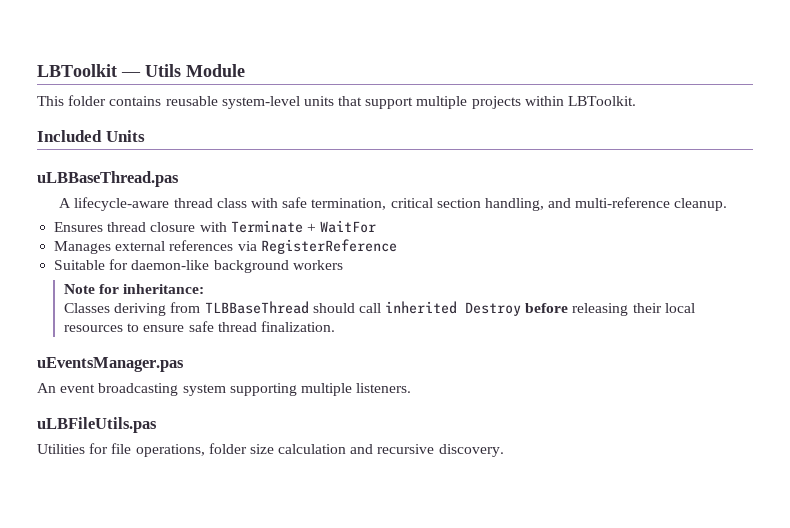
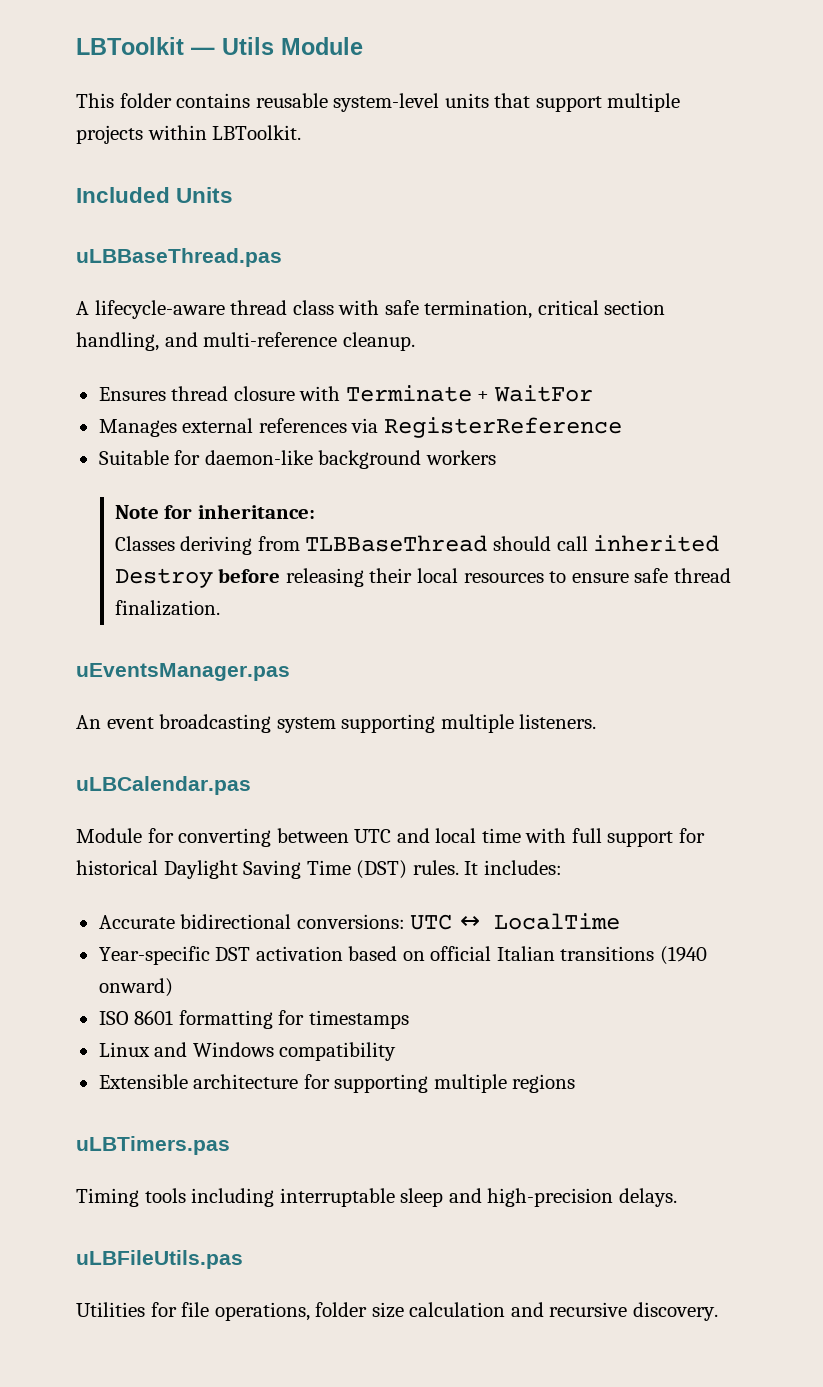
+ uLBCalendar.pas
+ Module for converting between UTC and local time with full support for historical Daylight Saving Time (DST) rules. It includes:
+ Accurate bidirectional conversions: UTC ↔ LocalTime
+ Year-specific DST activation based on official Italian transitions (1940 onward)
+ ISO 8601 formatting for timestamps
+ Linux and Windows compatibility
+ Extensible architecture for supporting multiple regions
+ uLBTimers.pas
+ Timing tools including interruptable sleep and high-precision delays.

